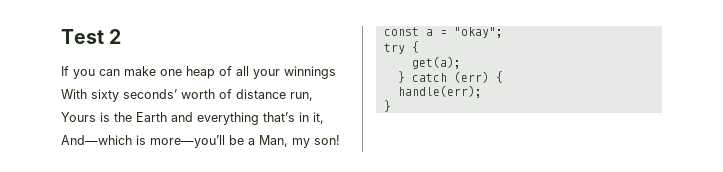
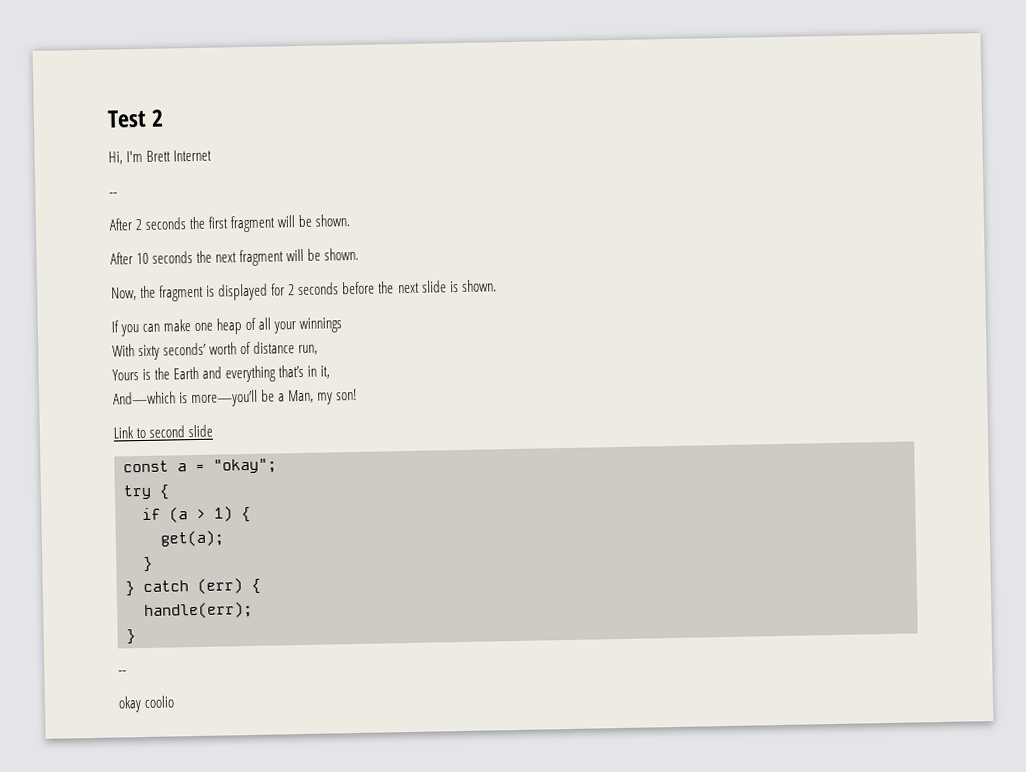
+ Hi, I'm Brett Internet
+ --
+ After 2 seconds the first fragment will be shown.
+ After 10 seconds the next fragment will be shown.
+ Now, the fragment is displayed for 2 seconds before the next slide is shown.
+ Link to second slide
+ if (a > 1) {
  get(a);
+ }
  handle(err);
  }
+ --
+ okay coolio

